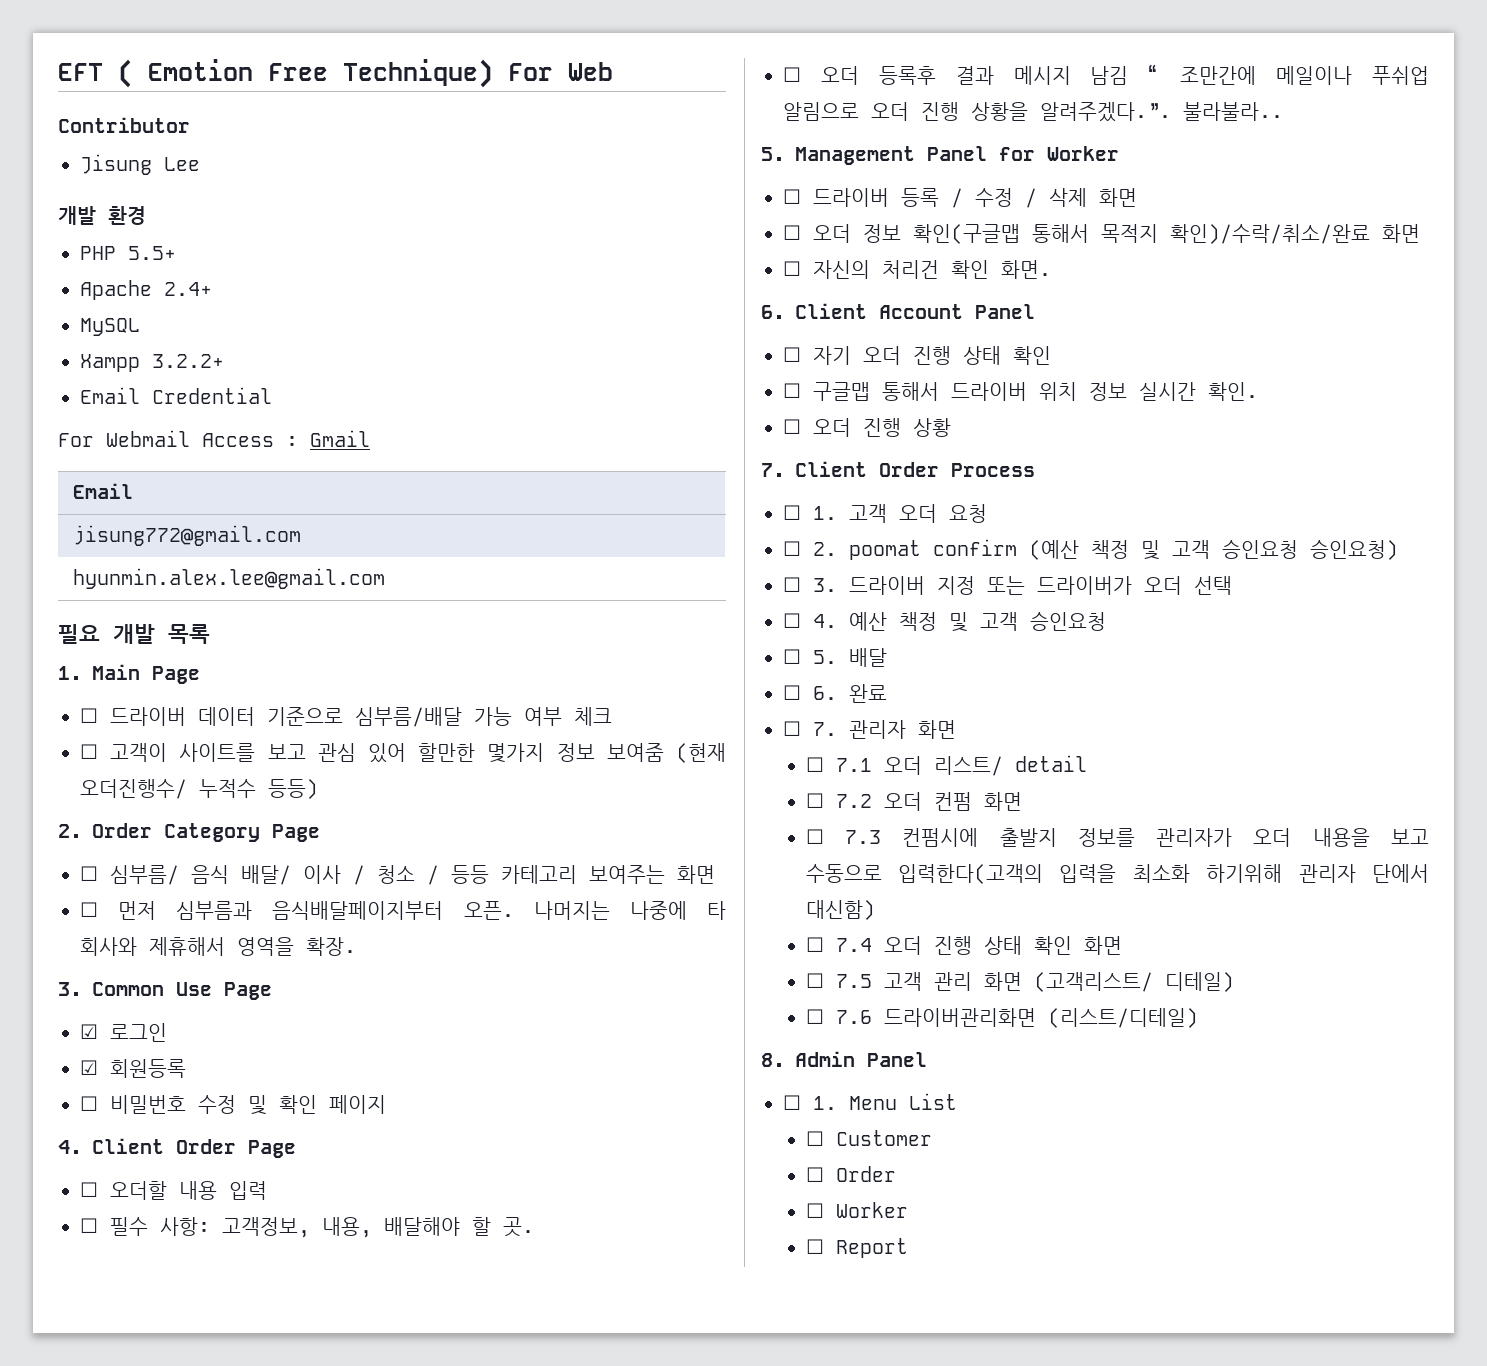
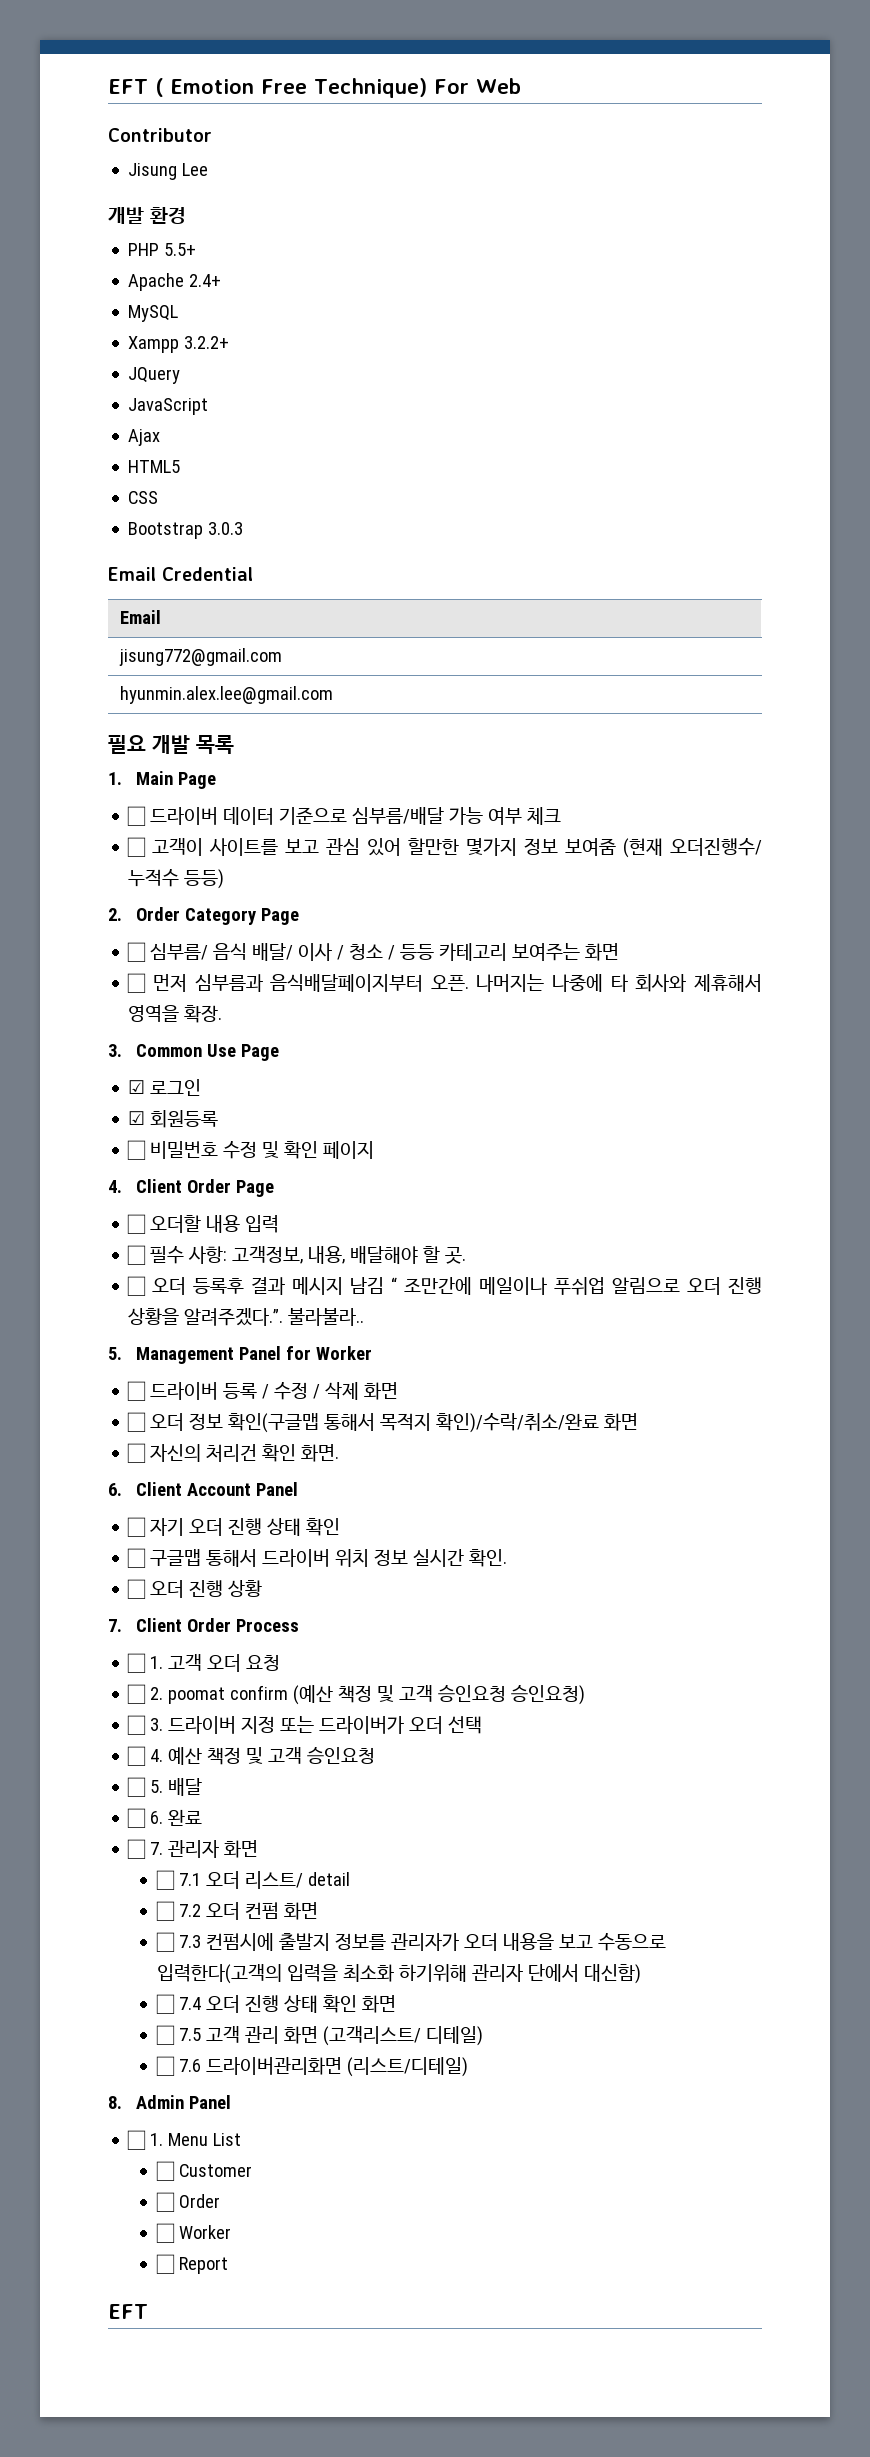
+ JQuery
+ JavaScript
+ Ajax
+ HTML5
+ CSS
+ Bootstrap 3.0.3
  Email Credential
- For Webmail Access : Gmail
  ☐ Report
+ EFT

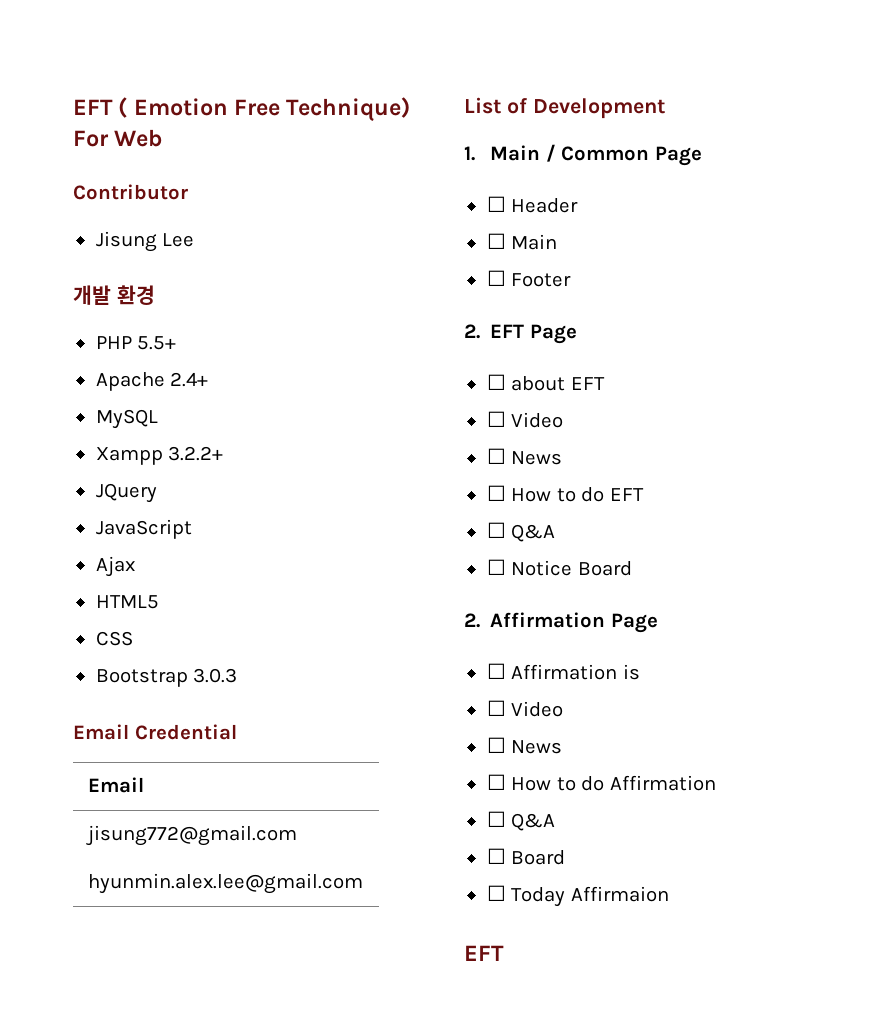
- 필요 개발 목록
+ List of Development
- 1. Main Page
- ☐ 드라이버 데이터 기준으로 심부름/배달 가능 여부 체크
- ☐ 고객이 사이트를 보고 관심 있어 할만한 몇가지 정보 보여줌 (현재 오더진행수/ 누적수 등등)
- 2. Order Category Page
- ☐ 심부름/ 음식 배달/ 이사 / 청소 / 등등 카테고리 보여주는 화면
- ☐ 먼저 심부름과 음식배달페이지부터 오픈. 나머지는 나중에 타 회사와 제휴해서 영역을 확장.
- 3. Common Use Page
- ☑ 로그인
- ☑ 회원등록
- ☐ 비밀번호 수정 및 확인 페이지
- 4. Client Order Page
- ☐ 오더할 내용 입력
- ☐ 필수 사항: 고객정보, 내용, 배달해야 할 곳.
- ☐ 오더 등록후 결과 메시지 남김 “ 조만간에 메일이나 푸쉬업 알림으로 오더 진행 상황을 알려주겠다.”. 불라불라..
- 5. Management Panel for Worker
- ☐ 드라이버 등록 / 수정 / 삭제 화면
- ☐ 오더 정보 확인(구글맵 통해서 목적지 확인)/수락/취소/완료 화면
- ☐ 자신의 처리건 확인 화면.
- 6. Client Account Panel
- ☐ 자기 오더 진행 상태 확인
- ☐ 구글맵 통해서 드라이버 위치 정보 실시간 확인.
- ☐ 오더 진행 상황
- 7. Client Order Process
- ☐ 1. 고객 오더 요청
- ☐ 2. poomat confirm (예산 책정 및 고객 승인요청 승인요청)
- ☐ 3. 드라이버 지정 또는 드라이버가 오더 선택
- ☐ 4. 예산 책정 및 고객 승인요청
- ☐ 5. 배달
- ☐ 6. 완료
- ☐ 7. 관리자 화면
- ☐ 7.1 오더 리스트/ detail
- ☐ 7.2 오더 컨펌 화면
- ☐ 7.3 컨펌시에 출발지 정보를 관리자가 오더 내용을 보고 수동으로 입력한다(고객의 입력을 최소화 하기위해 관리자 단에서 대신함)
- ☐ 7.4 오더 진행 상태 확인 화면
- ☐ 7.5 고객 관리 화면 (고객리스트/ 디테일)
- ☐ 7.6 드라이버관리화면 (리스트/디테일)
- 8. Admin Panel
- ☐ 1. Menu List
- ☐ Customer
- ☐ Order
- ☐ Worker
- ☐ Report
+ 1. Main / Common Page
+ ☐ Header
+ ☐ Main
+ ☐ Footer
+ 2. EFT Page
+ ☐ about EFT
+ ☐ Video
+ ☐ News
+ ☐ How to do EFT
+ ☐ Q&A
+ ☐ Notice Board
+ 2. Affirmation Page
+ ☐ Affirmation is
+ ☐ Video
+ ☐ News
+ ☐ How to do Affirmation
+ ☐ Q&A
+ ☐ Board
+ ☐ Today Affirmaion

